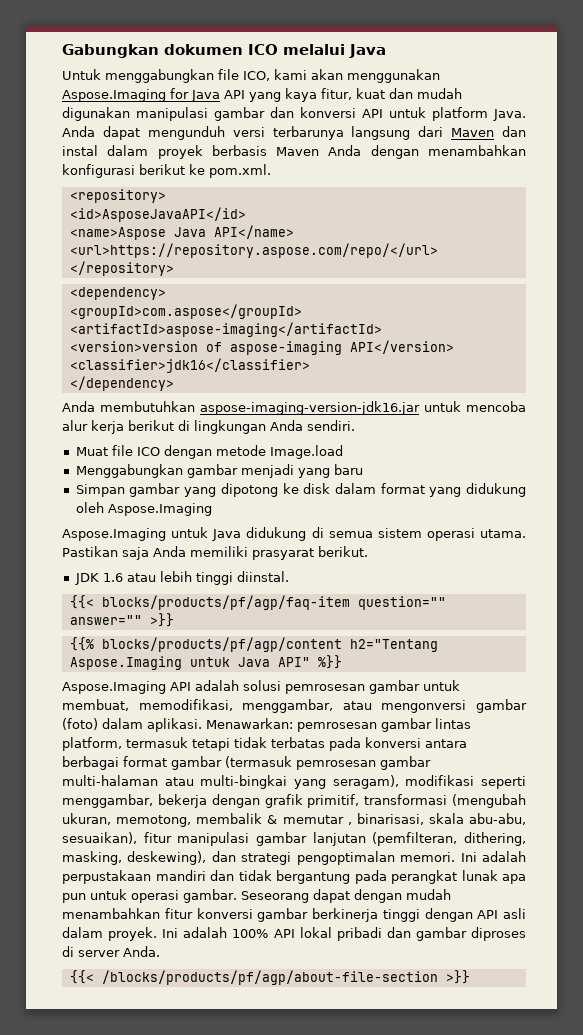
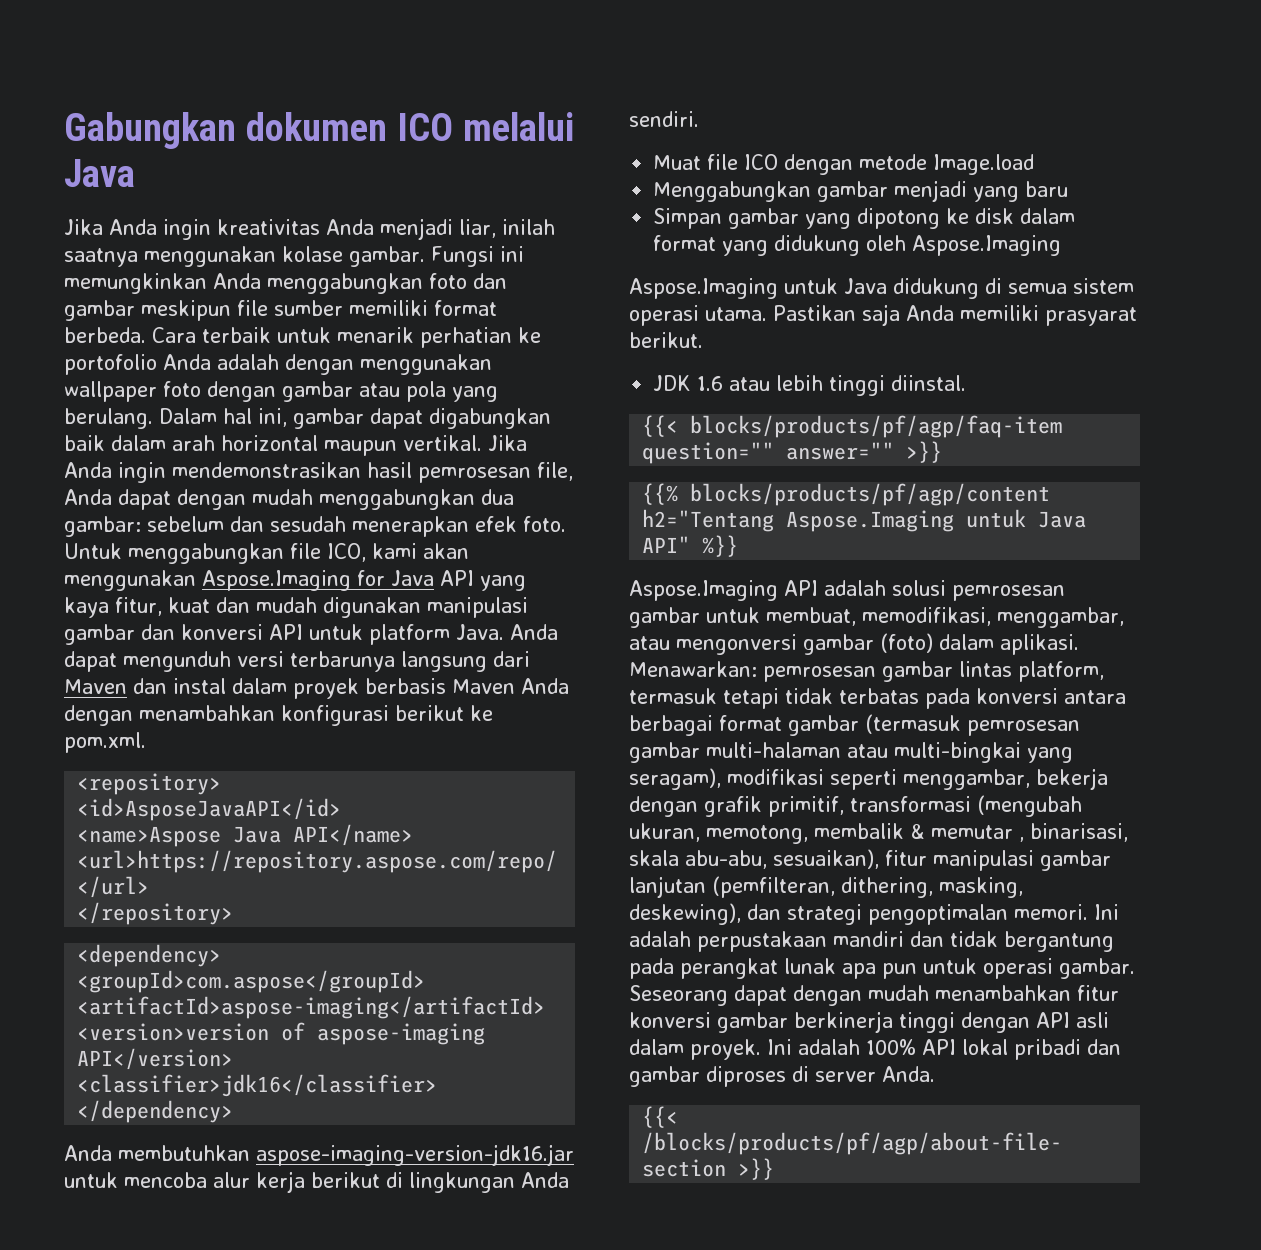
+ Jika Anda ingin kreativitas Anda menjadi liar, inilah saatnya menggunakan kolase gambar. Fungsi ini memungkinkan Anda menggabungkan foto dan gambar meskipun file sumber memiliki format berbeda. Cara terbaik untuk menarik perhatian ke portofolio Anda adalah dengan menggunakan wallpaper foto dengan gambar atau pola yang berulang. Dalam hal ini, gambar dapat digabungkan baik dalam arah horizontal maupun vertikal. Jika Anda ingin mendemonstrasikan hasil pemrosesan file, Anda dapat dengan mudah menggabungkan dua gambar: sebelum dan sesudah menerapkan efek foto.

